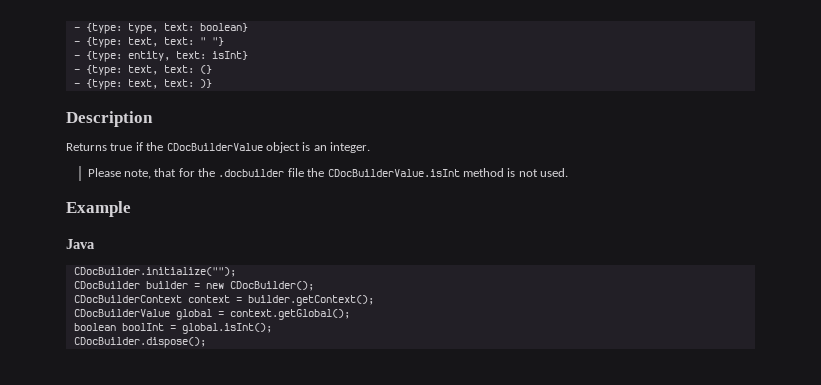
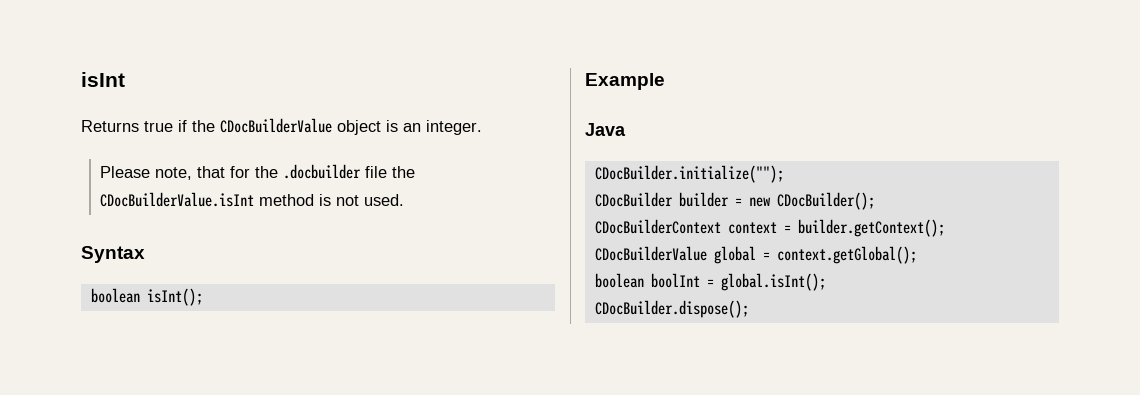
- - {type: type, text: boolean}
- - {type: text, text: " "}
- - {type: entity, text: isInt}
- - {type: text, text: (}
- - {type: text, text: )}
- Description
+ isInt
+ Syntax
+ boolean isInt();

